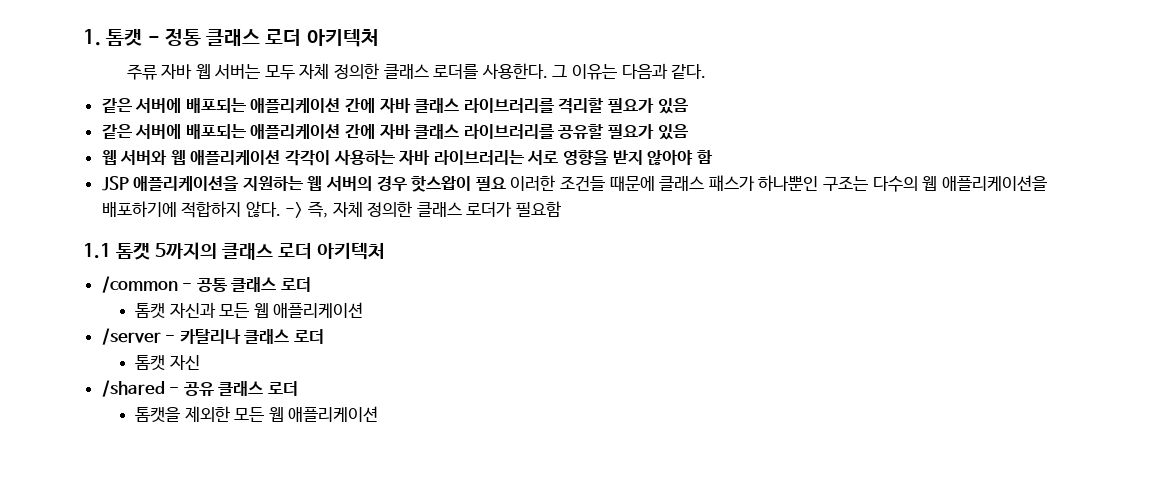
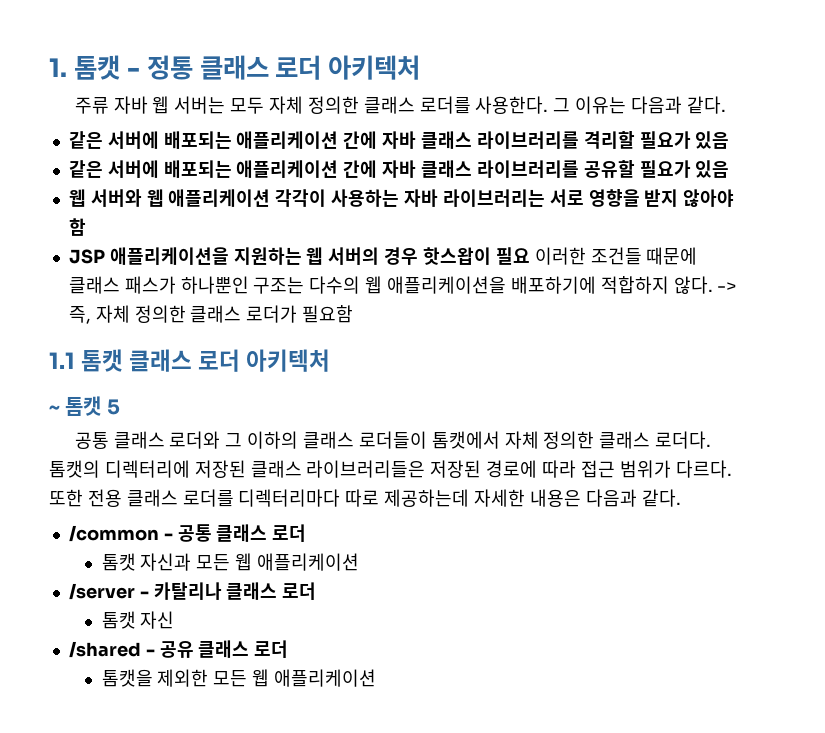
- 1.1 톰캣 5까지의 클래스 로더 아키텍처
+ 1.1 톰캣 클래스 로더 아키텍처
+ ~ 톰캣 5
+ 공통 클래스 로더와 그 이하의 클래스 로더들이 톰캣에서 자체 정의한 클래스 로더다. 톰캣의 디렉터리에 저장된 클래스 라이브러리들은 저장된 경로에 따라 접근 범위가 다르다. 또한 전용 클래스 로더를 디렉터리마다 따로 제공하는데 자세한 내용은 다음과 같다.

